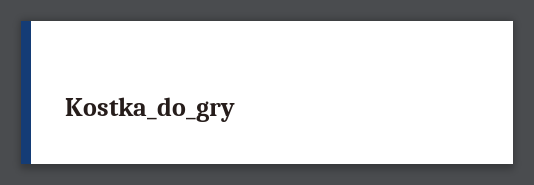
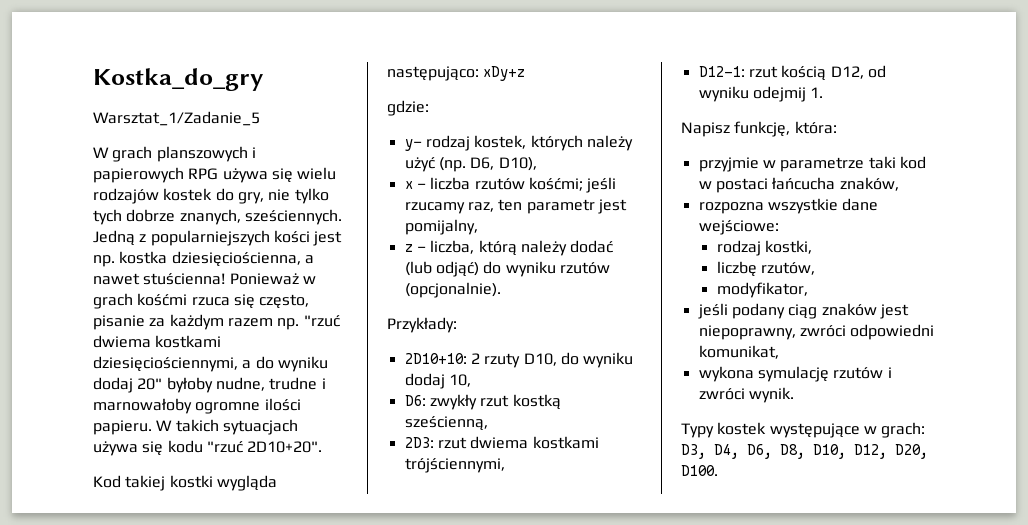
+ Warsztat_1/Zadanie_5
+ W grach planszowych i papierowych RPG używa się wielu rodzajów kostek do gry, nie tylko tych dobrze znanych, sześciennych. Jedną z popularniejszych kości jest np. kostka dziesięciościenna, a nawet stuścienna! Ponieważ w grach kośćmi rzuca się często, pisanie za każdym razem np. "rzuć dwiema kostkami dziesięciościennymi, a do wyniku dodaj 20" byłoby nudne, trudne i marnowałoby ogromne ilości papieru. W takich sytuacjach używa się kodu "rzuć 2D10+20".
+ Kod takiej kostki wygląda następująco: xDy+z
+ gdzie:
+ y– rodzaj kostek, których należy użyć (np. D6, D10),
+ x – liczba rzutów kośćmi; jeśli rzucamy raz, ten parametr jest pomijalny,
+ z – liczba, którą należy dodać (lub odjąć) do wyniku rzutów (opcjonalnie).
+ Przykłady:
+ 2D10+10: 2 rzuty D10, do wyniku dodaj 10,
+ D6: zwykły rzut kostką sześcienną,
+ 2D3: rzut dwiema kostkami trójściennymi,
+ D12-1: rzut kością D12, od wyniku odejmij 1.
+ Napisz funkcję, która:
+ przyjmie w parametrze taki kod w postaci łańcucha znaków,
+ rozpozna wszystkie dane wejściowe:
+ rodzaj kostki,
+ liczbę rzutów,
+ modyfikator,
+ jeśli podany ciąg znaków jest niepoprawny, zwróci odpowiedni komunikat,
+ wykona symulację rzutów i zwróci wynik.
+ Typy kostek występujące w grach: D3, D4, D6, D8, D10, D12, D20, D100.

